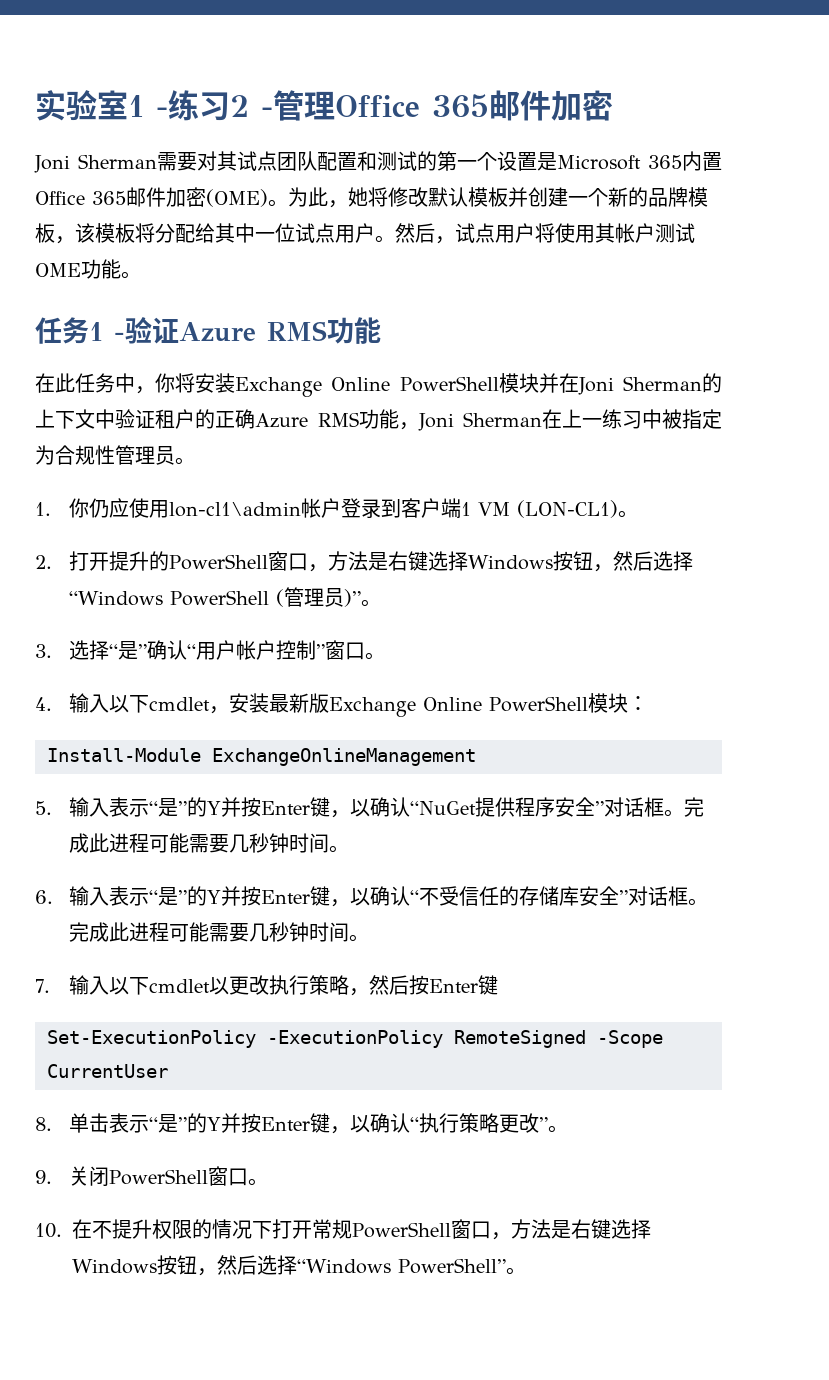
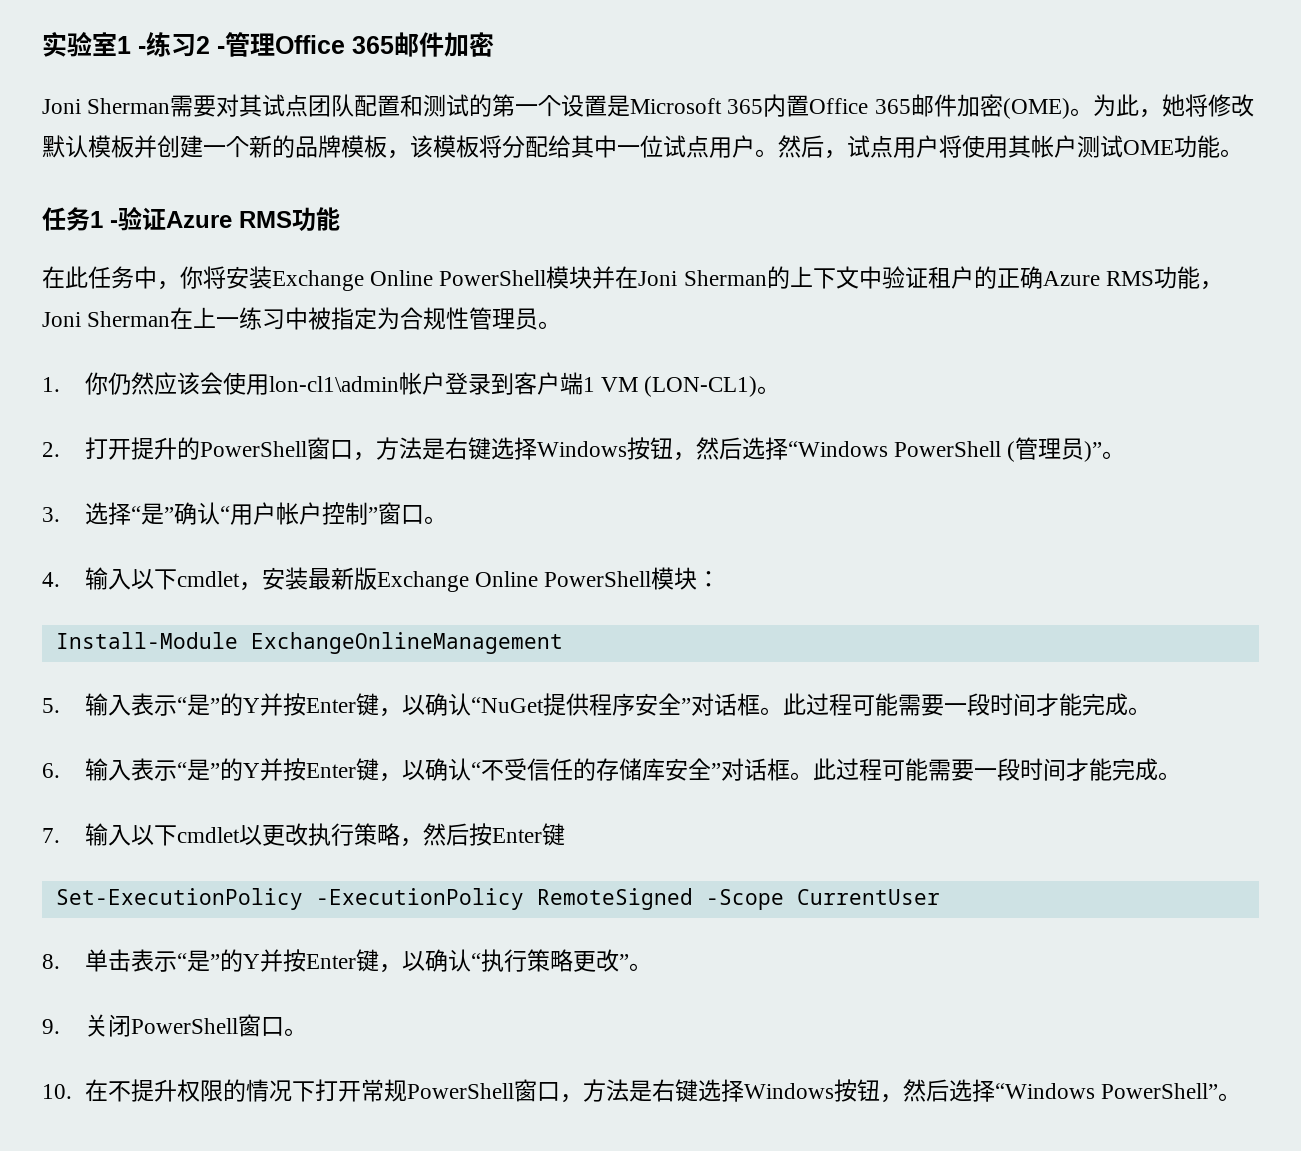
- 1.你仍应使用lon-cl1\admin帐户登录到客户端1 VM (LON-CL1)。
+ 1.你仍然应该会使用lon-cl1\admin帐户登录到客户端1 VM (LON-CL1)。
- 5.输入表示“是”的Y并按Enter键，以确认“NuGet提供程序安全”对话框。完成此进程可能需要几秒钟时间。
+ 5.输入表示“是”的Y并按Enter键，以确认“NuGet提供程序安全”对话框。此过程可能需要一段时间才能完成。
- 6.输入表示“是”的Y并按Enter键，以确认“不受信任的存储库安全”对话框。完成此进程可能需要几秒钟时间。
+ 6.输入表示“是”的Y并按Enter键，以确认“不受信任的存储库安全”对话框。此过程可能需要一段时间才能完成。

